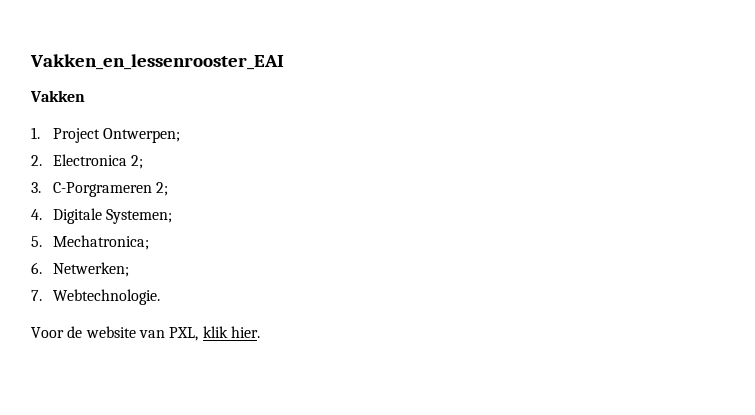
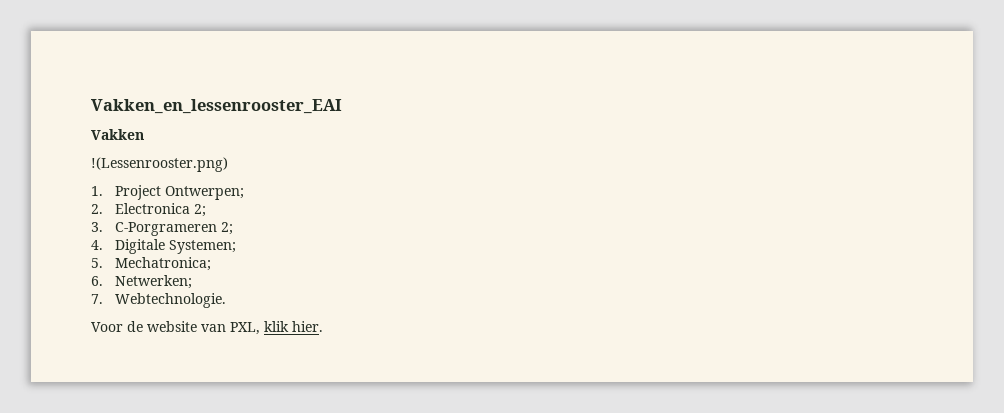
+ !(Lessenrooster.png)

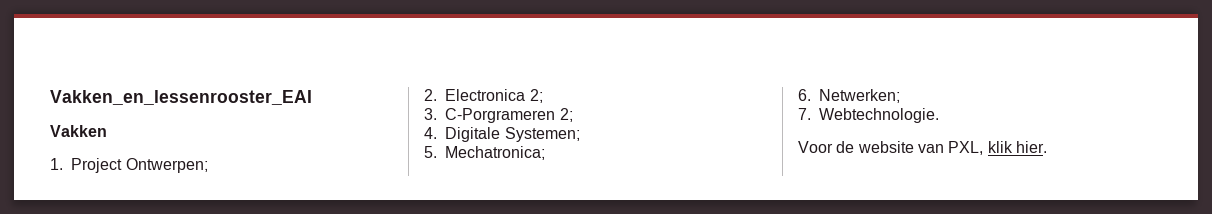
- !(Lessenrooster.png)

